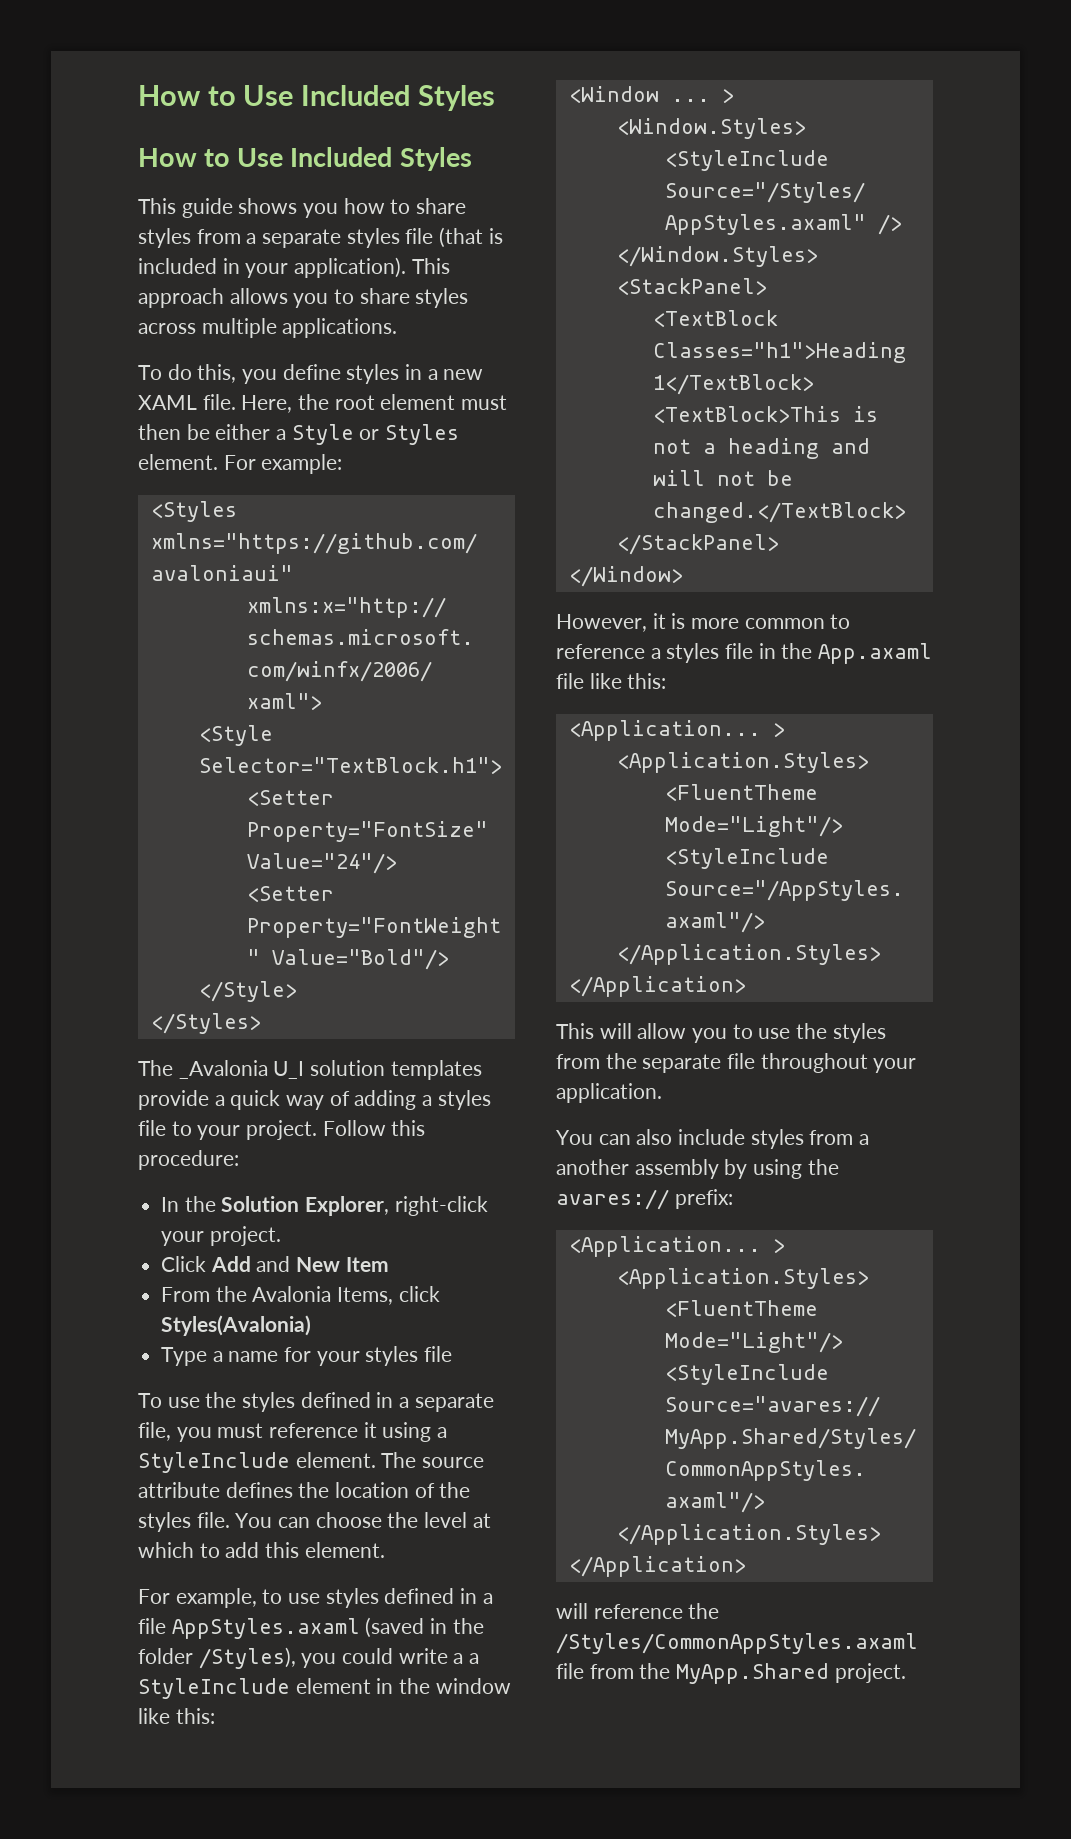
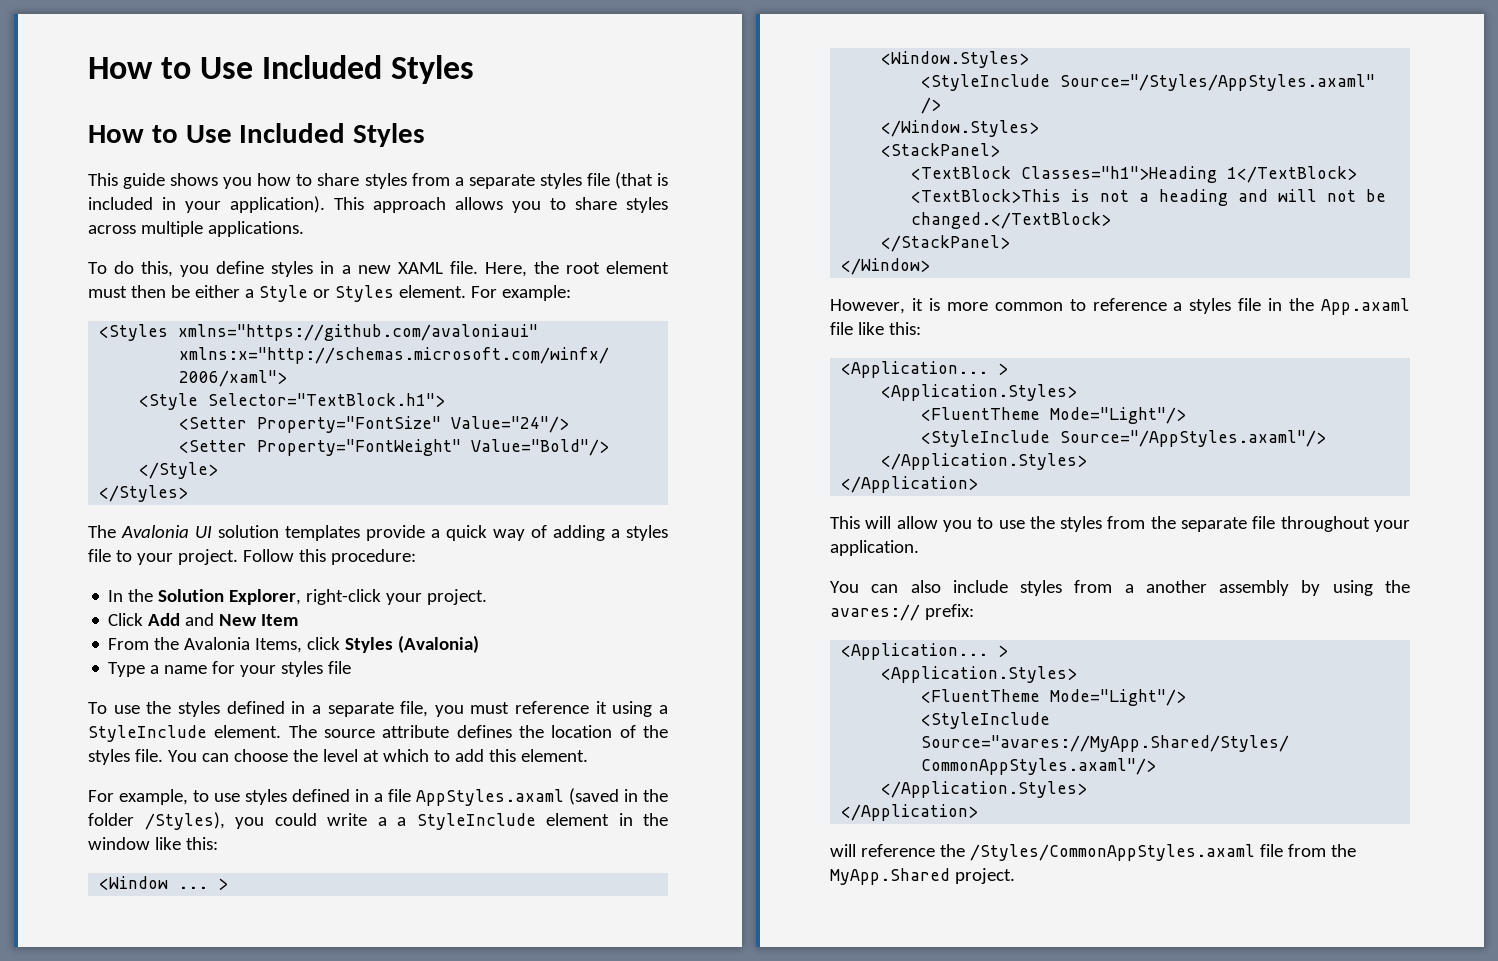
- The _Avalonia U_I solution templates provide a quick way of adding a styles file to your project.
+ The Avalonia UI solution templates provide a quick way of adding a styles file to your project.
- From the Avalonia Items, click Styles(Avalonia)
+ From the Avalonia Items, click Styles (Avalonia)

